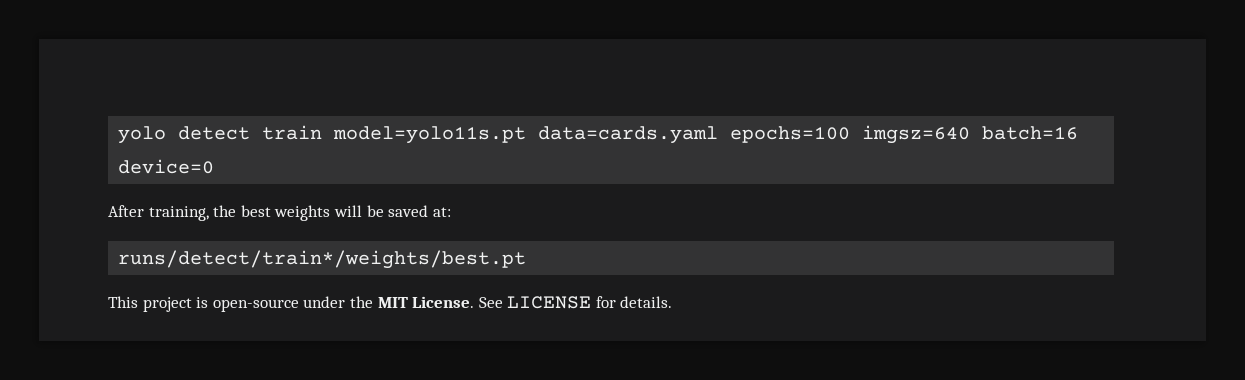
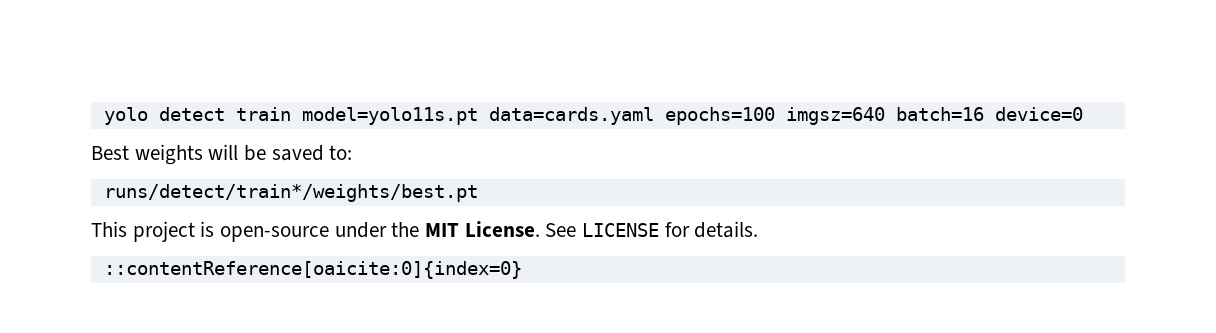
- After training, the best weights will be saved at:
+ Best weights will be saved to:
+ ::contentReference[oaicite:0]{index=0}

